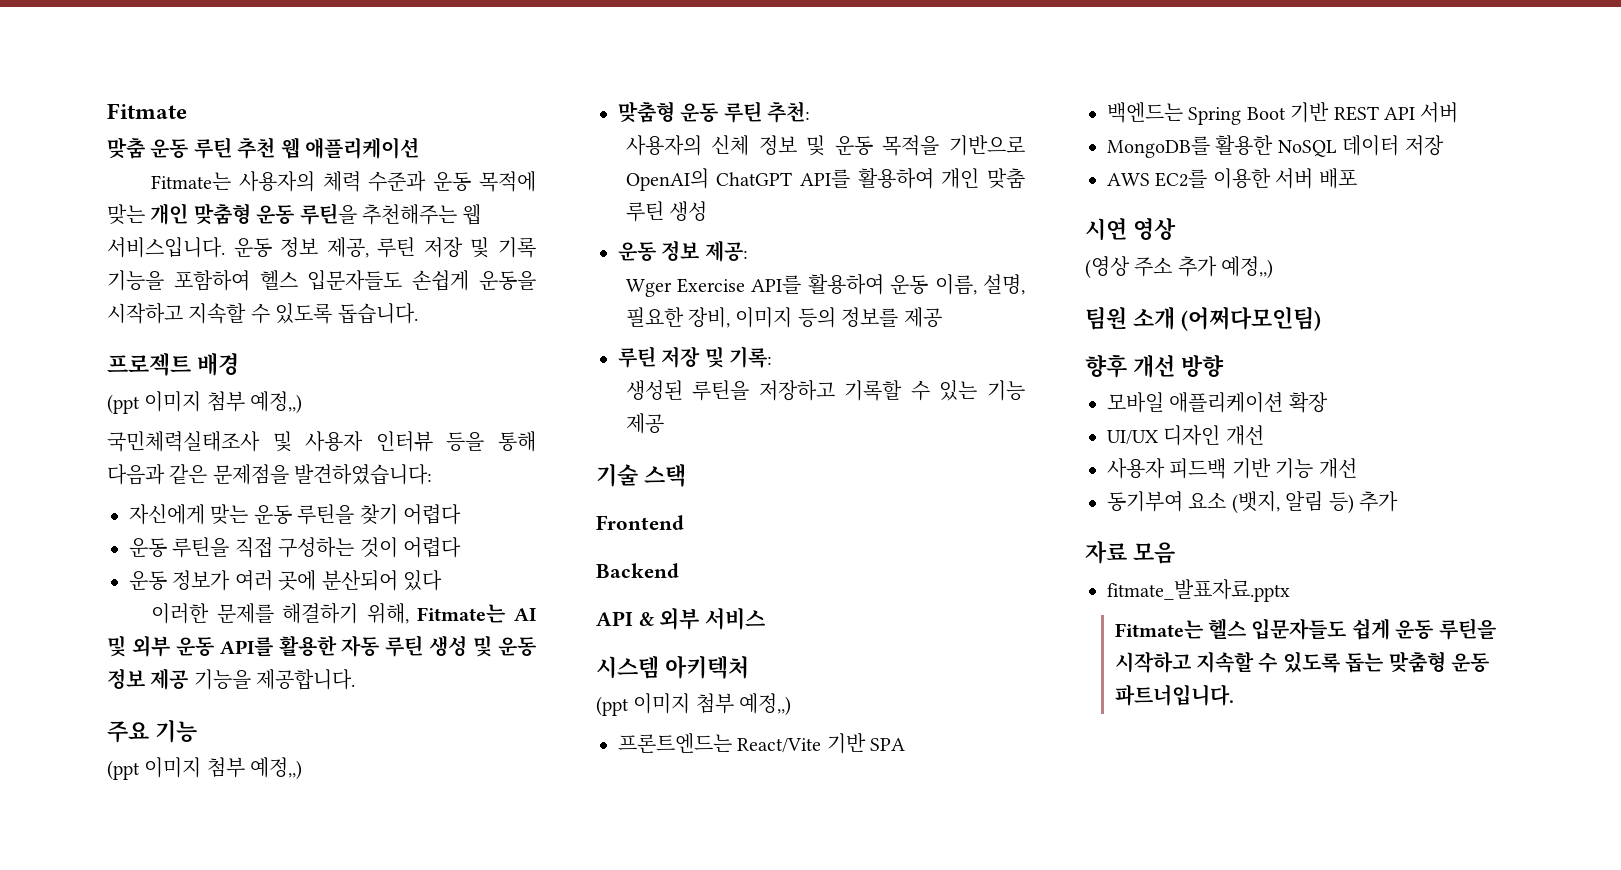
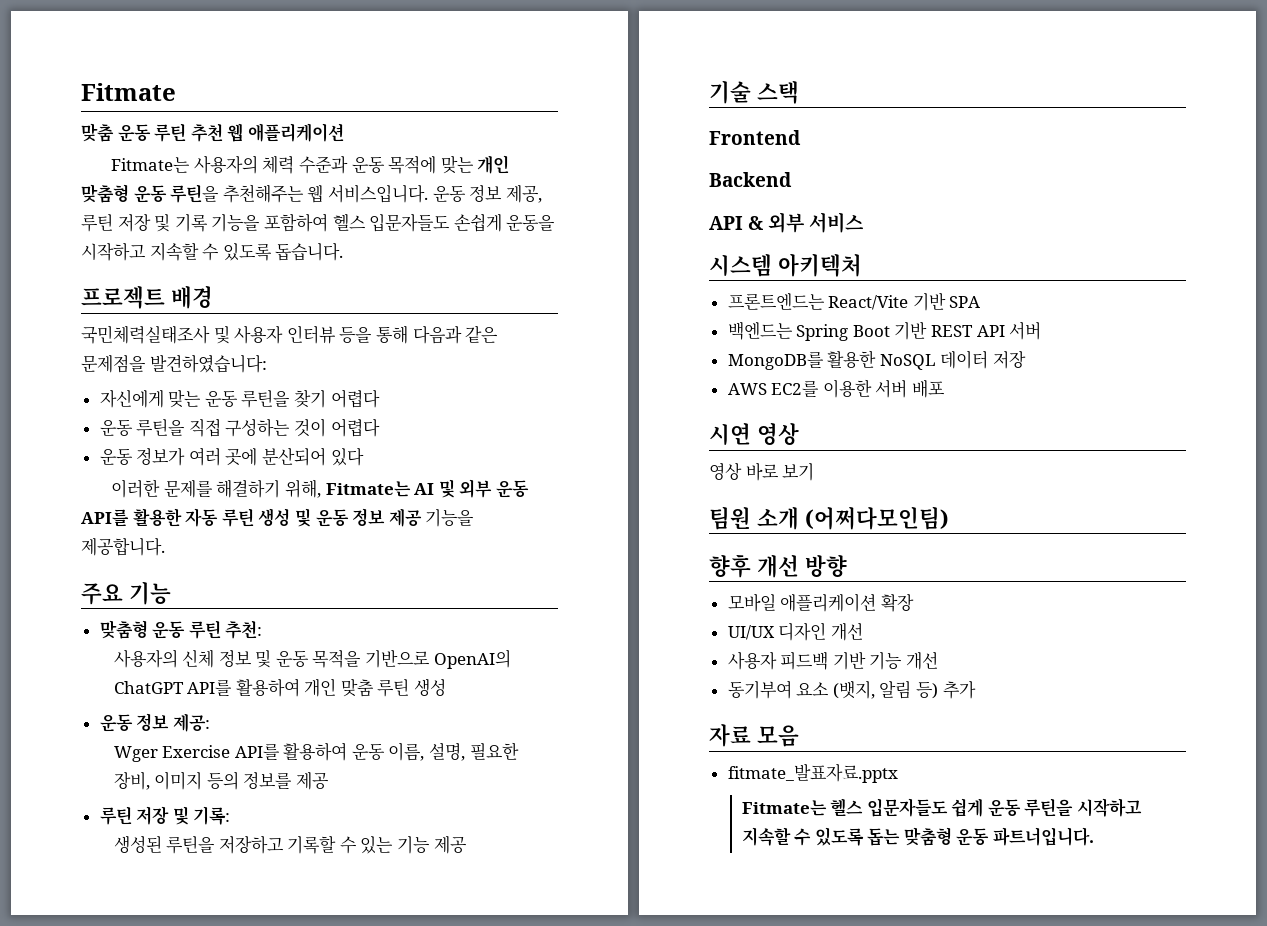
  프로젝트 배경
- (ppt 이미지 첨부 예정,,)
  주요 기능
- (ppt 이미지 첨부 예정,,)
  시스템 아키텍처
- (ppt 이미지 첨부 예정,,)
- (영상 주소 추가 예정,,)
+ 영상 바로 보기

